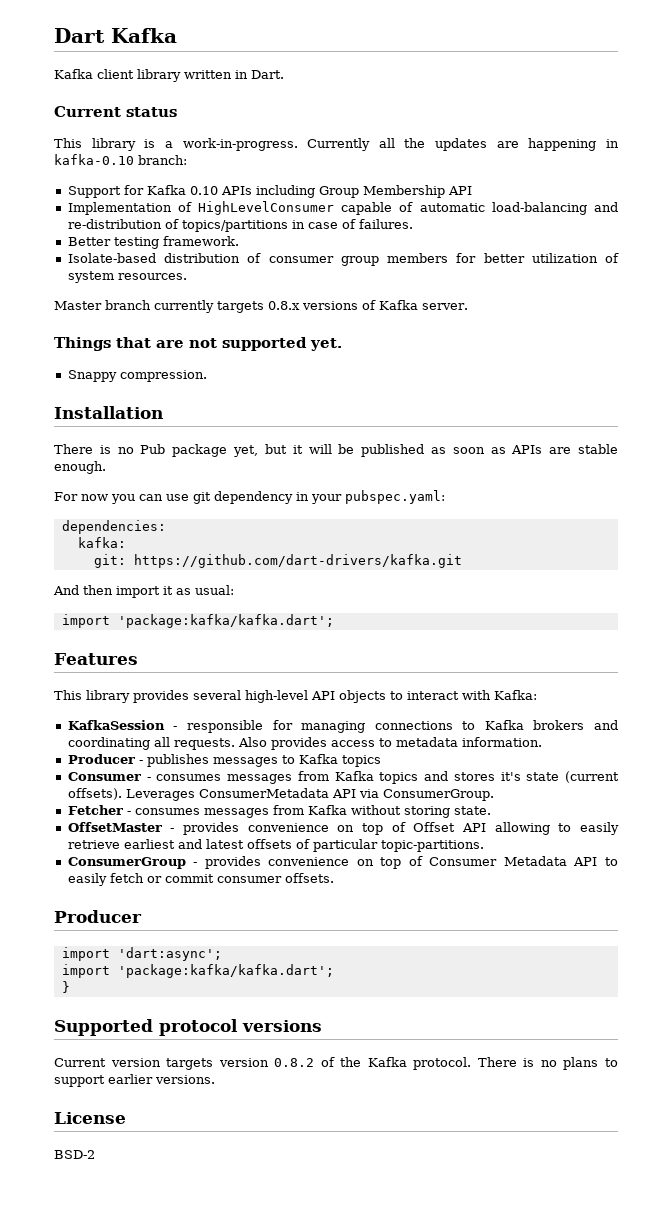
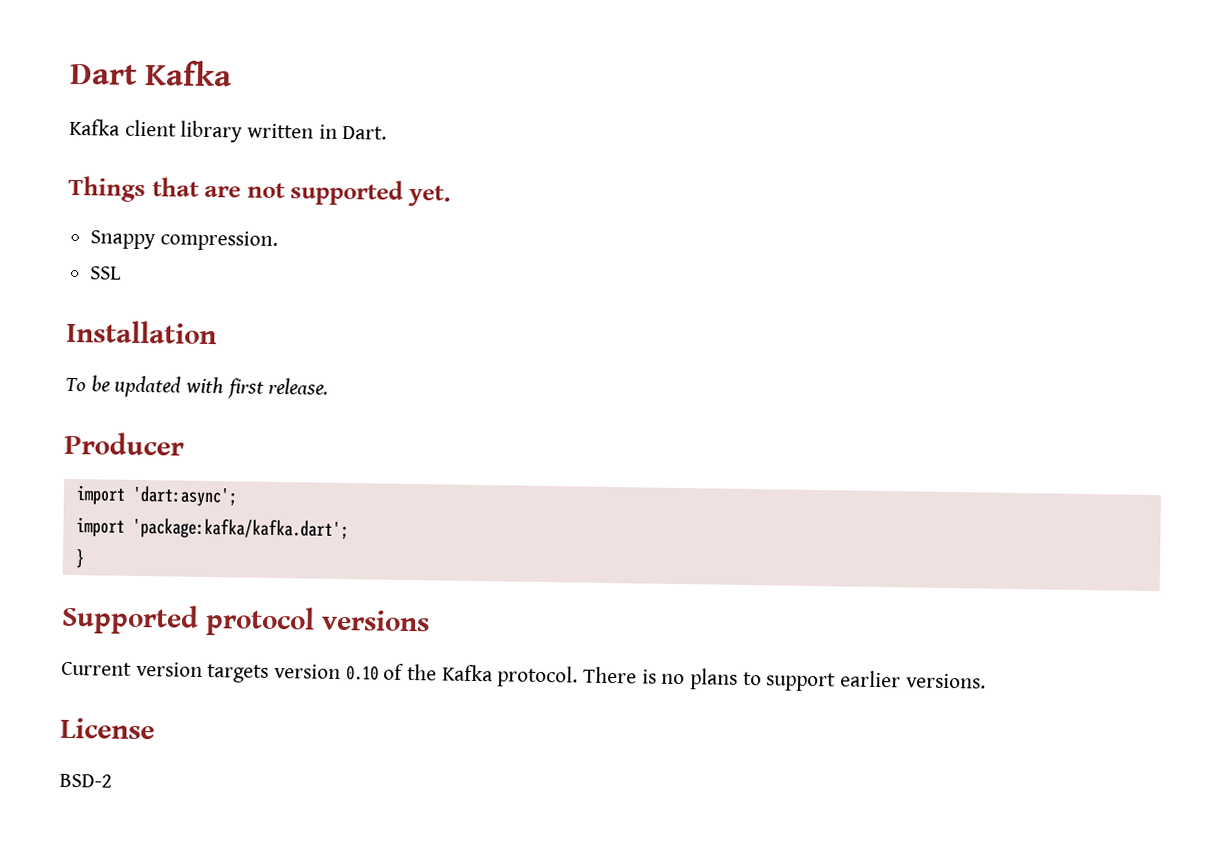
- Current status
- This library is a work-in-progress. Currently all the updates are happening in kafka-0.10 branch:
- Support for Kafka 0.10 APIs including Group Membership API
- Implementation of HighLevelConsumer capable of automatic load-balancing and re-distribution of topics/partitions in case of failures.
- Better testing framework.
- Isolate-based distribution of consumer group members for better utilization of system resources.
- Master branch currently targets 0.8.x versions of Kafka server.
+ SSL
- There is no Pub package yet, but it will be published as soon as APIs are stable enough.
- For now you can use git dependency in your pubspec.yaml:
- dependencies:
- kafka:
- git: https://github.com/dart-drivers/kafka.git
- And then import it as usual:
- import 'package:kafka/kafka.dart';
- Features
- This library provides several high-level API objects to interact with Kafka:
- KafkaSession - responsible for managing connections to Kafka brokers and coordinating all requests. Also provides access to metadata information.
- Producer - publishes messages to Kafka topics
- Consumer - consumes messages from Kafka topics and stores it's state (current offsets). Leverages ConsumerMetadata API via ConsumerGroup.
- Fetcher - consumes messages from Kafka without storing state.
- OffsetMaster - provides convenience on top of Offset API allowing to easily retrieve earliest and latest offsets of particular topic-partitions.
- ConsumerGroup - provides convenience on top of Consumer Metadata API to easily fetch or commit consumer offsets.
+ To be updated with first release.
- Current version targets version 0.8.2 of the Kafka protocol.
+ Current version targets version 0.10 of the Kafka protocol.

